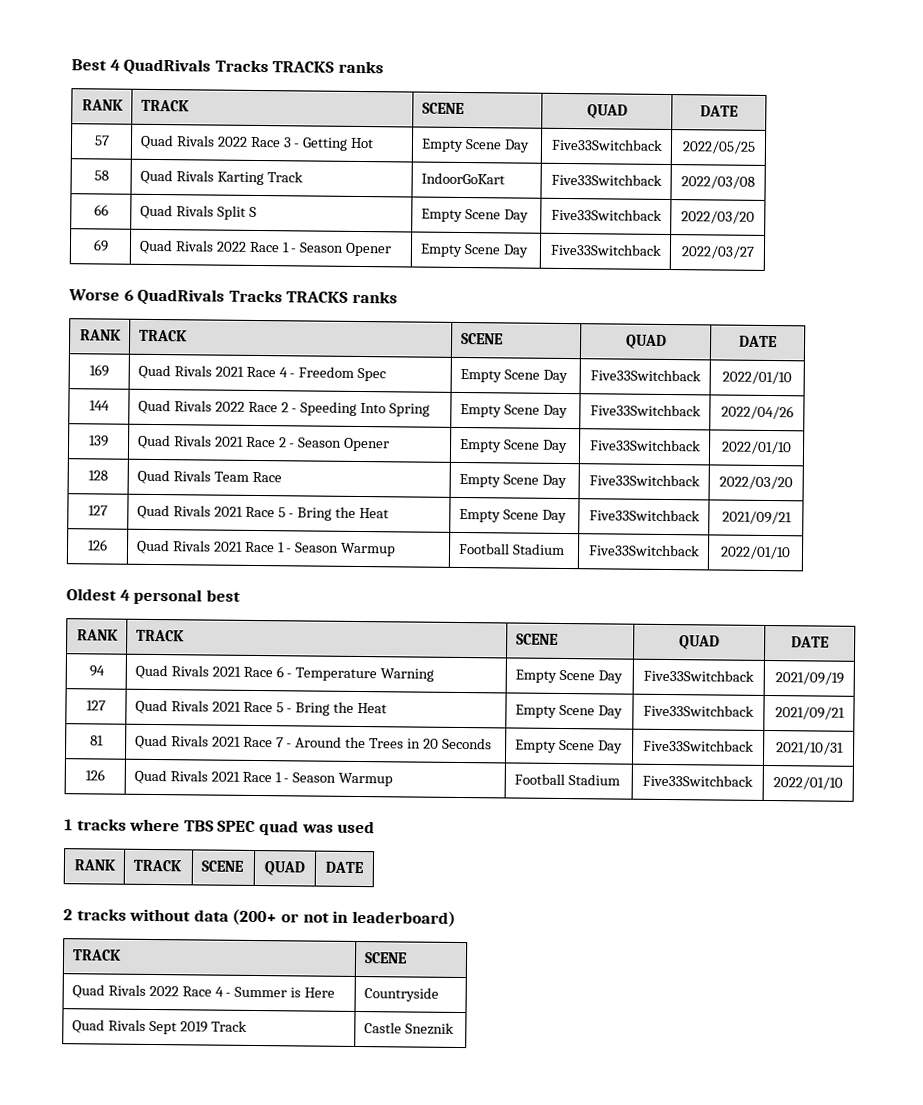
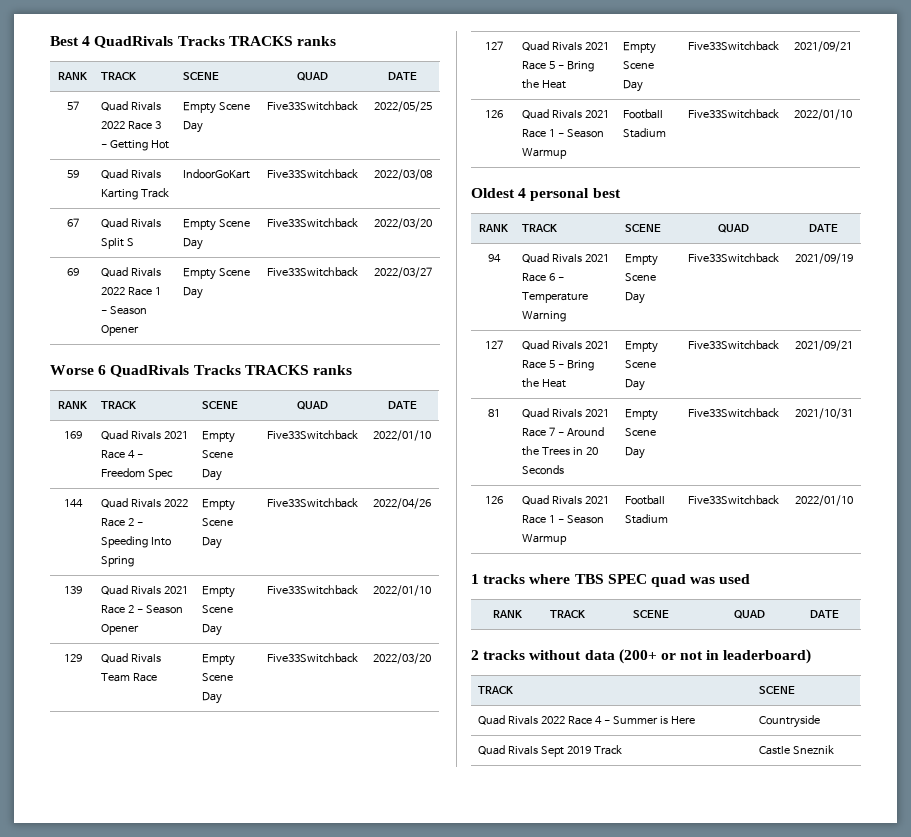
- 58 | Quad Rivals Karting Track | IndoorGoKart | Five33Switchback | 2022/03/08
+ 59 | Quad Rivals Karting Track | IndoorGoKart | Five33Switchback | 2022/03/08
- 66 | Quad Rivals Split S | Empty Scene Day | Five33Switchback | 2022/03/20
+ 67 | Quad Rivals Split S | Empty Scene Day | Five33Switchback | 2022/03/20
- 128 | Quad Rivals Team Race | Empty Scene Day | Five33Switchback | 2022/03/20
+ 129 | Quad Rivals Team Race | Empty Scene Day | Five33Switchback | 2022/03/20

